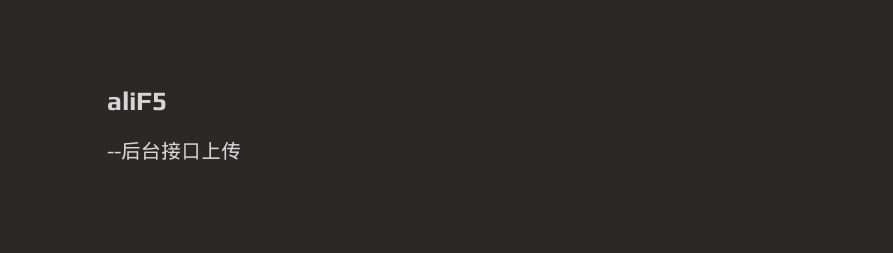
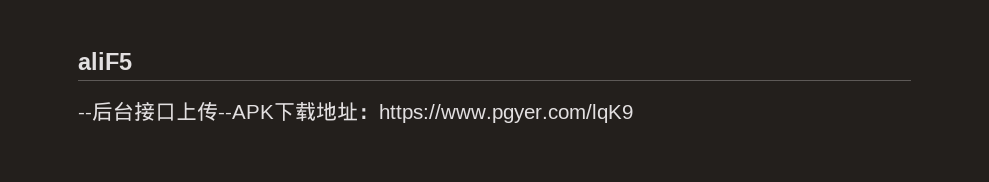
- --后台接口上传
+ --后台接口上传--APK下载地址：https://www.pgyer.com/lqK9

